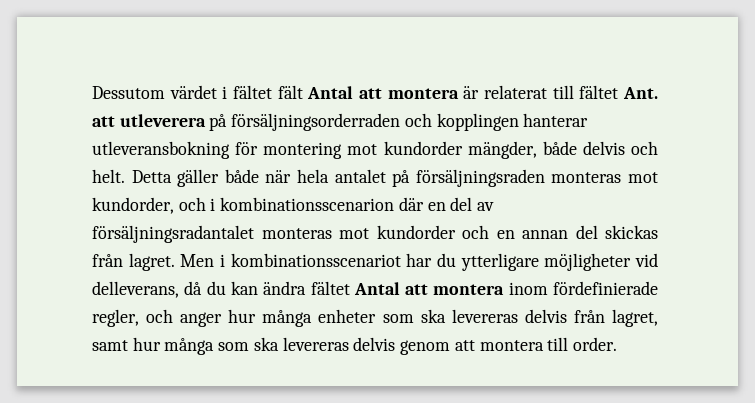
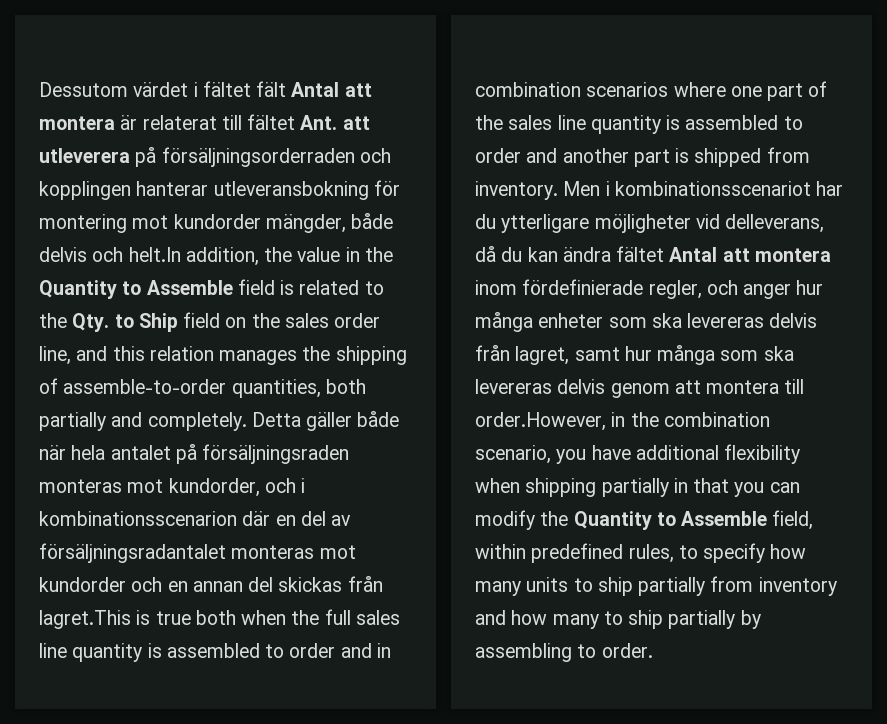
- Dessutom värdet i fältet fält Antal att montera är relaterat till fältet Ant. att utleverera på försäljningsorderraden och kopplingen hanterar utleveransbokning för montering mot kundorder mängder, både delvis och helt.
+ Dessutom värdet i fältet fält Antal att montera är relaterat till fältet Ant. att utleverera på försäljningsorderraden och kopplingen hanterar utleveransbokning för montering mot kundorder mängder, både delvis och helt.In addition, the value in the Quantity to Assemble field is related to the Qty. to Ship field on the sales order line, and this relation manages the shipping of assemble-to-order quantities, both partially and completely.
- Detta gäller både när hela antalet på försäljningsraden monteras mot kundorder, och i kombinationsscenarion där en del av försäljningsradantalet monteras mot kundorder och en annan del skickas från lagret.
+ Detta gäller både när hela antalet på försäljningsraden monteras mot kundorder, och i kombinationsscenarion där en del av försäljningsradantalet monteras mot kundorder och en annan del skickas från lagret.This is true both when the full sales line quantity is assembled to order and in combination scenarios where one part of the sales line quantity is assembled to order and another part is shipped from inventory.
- Men i kombinationsscenariot har du ytterligare möjligheter vid delleverans, då du kan ändra fältet Antal att montera inom fördefinierade regler, och anger hur många enheter som ska levereras delvis från lagret, samt hur många som ska levereras delvis genom att montera till order.
+ Men i kombinationsscenariot har du ytterligare möjligheter vid delleverans, då du kan ändra fältet Antal att montera inom fördefinierade regler, och anger hur många enheter som ska levereras delvis från lagret, samt hur många som ska levereras delvis genom att montera till order.However, in the combination scenario, you have additional flexibility when shipping partially in that you can modify the Quantity to Assemble field, within predefined rules, to specify how many units to ship partially from inventory and how many to ship partially by assembling to order.

